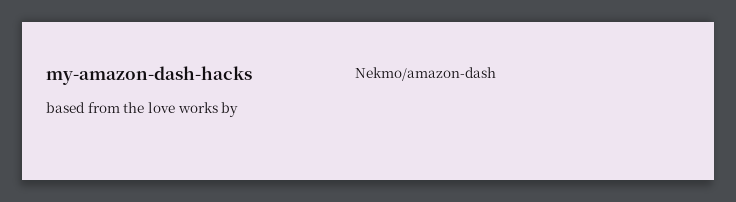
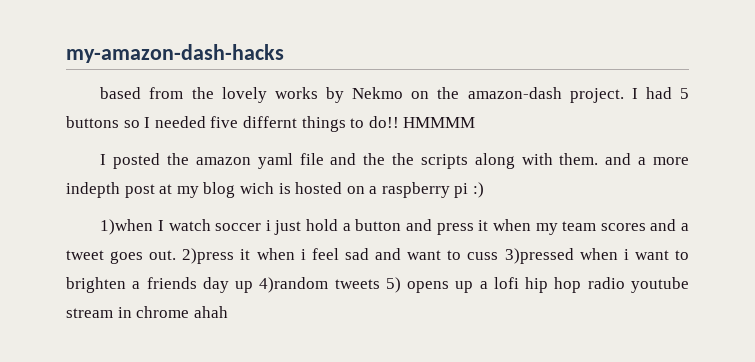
- based from the love works by Nekmo/amazon-dash
+ based from the lovely works by Nekmo on the amazon-dash project. I had 5 buttons so I needed five differnt things to do!! HMMMM
+ I posted the amazon yaml file and the the scripts along with them. and a more indepth post at my blog wich is hosted on a raspberry pi :)
+ 1)when I watch soccer i just hold a button and press it when my team scores and a tweet goes out. 2)press it when i feel sad and want to cuss 3)pressed when i want to brighten a friends day up 4)random tweets 5) opens up a lofi hip hop radio youtube stream in chrome ahah

